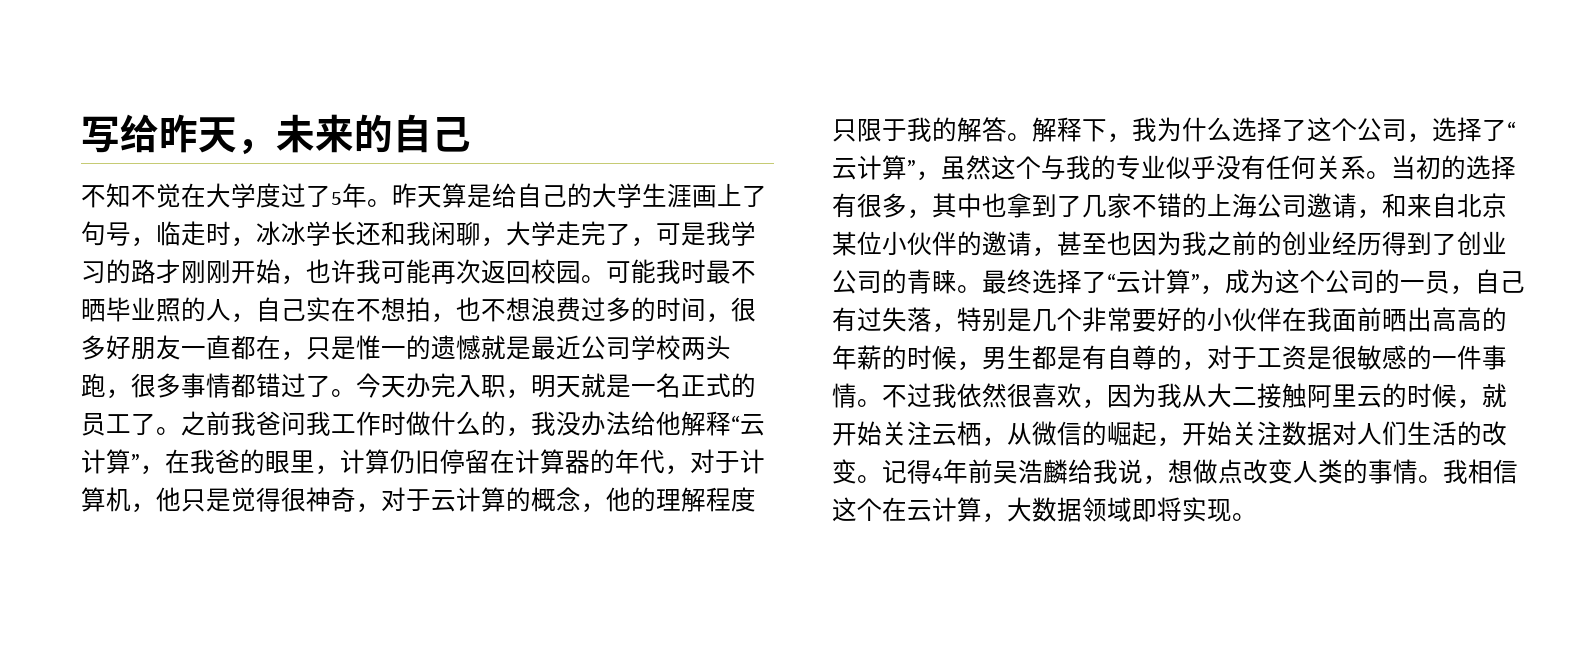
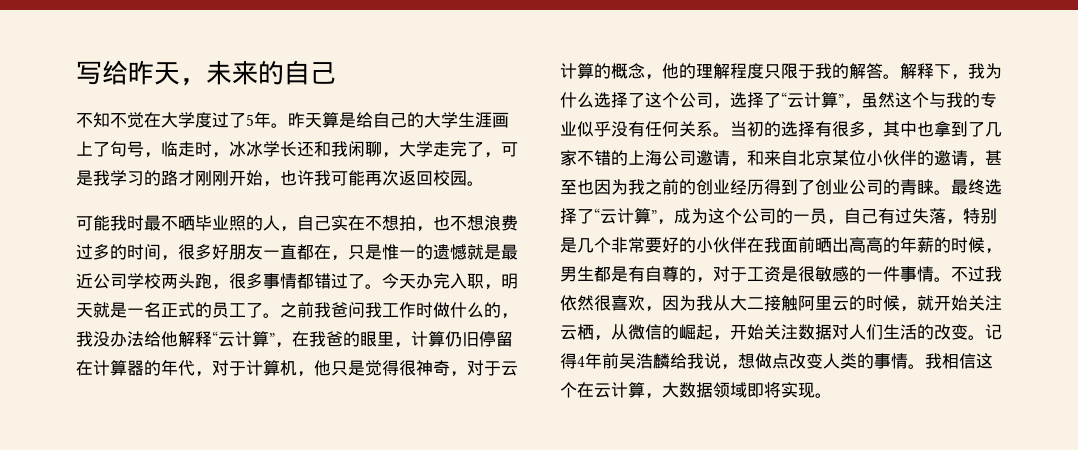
- 昨天算是给自己的大学生涯画上了句号，临走时，冰冰学长还和我闲聊，大学走完了，可是我学习的路才刚刚开始，也许我可能再次返回校园。可能我时最不晒毕业照的人，自己实在不想拍，也不想浪费过多的时间，很多好朋友一直都在，只是惟一的遗憾就是最近公司学校两头跑，很多事情都错过了。
+ 昨天算是给自己的大学生涯画上了句号，临走时，冰冰学长还和我闲聊，大学走完了，可是我学习的路才刚刚开始，也许我可能再次返回校园。
+ 可能我时最不晒毕业照的人，自己实在不想拍，也不想浪费过多的时间，很多好朋友一直都在，只是惟一的遗憾就是最近公司学校两头跑，很多事情都错过了。

